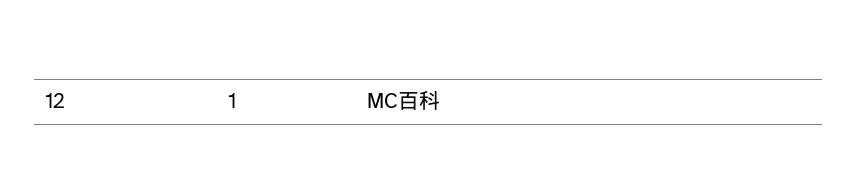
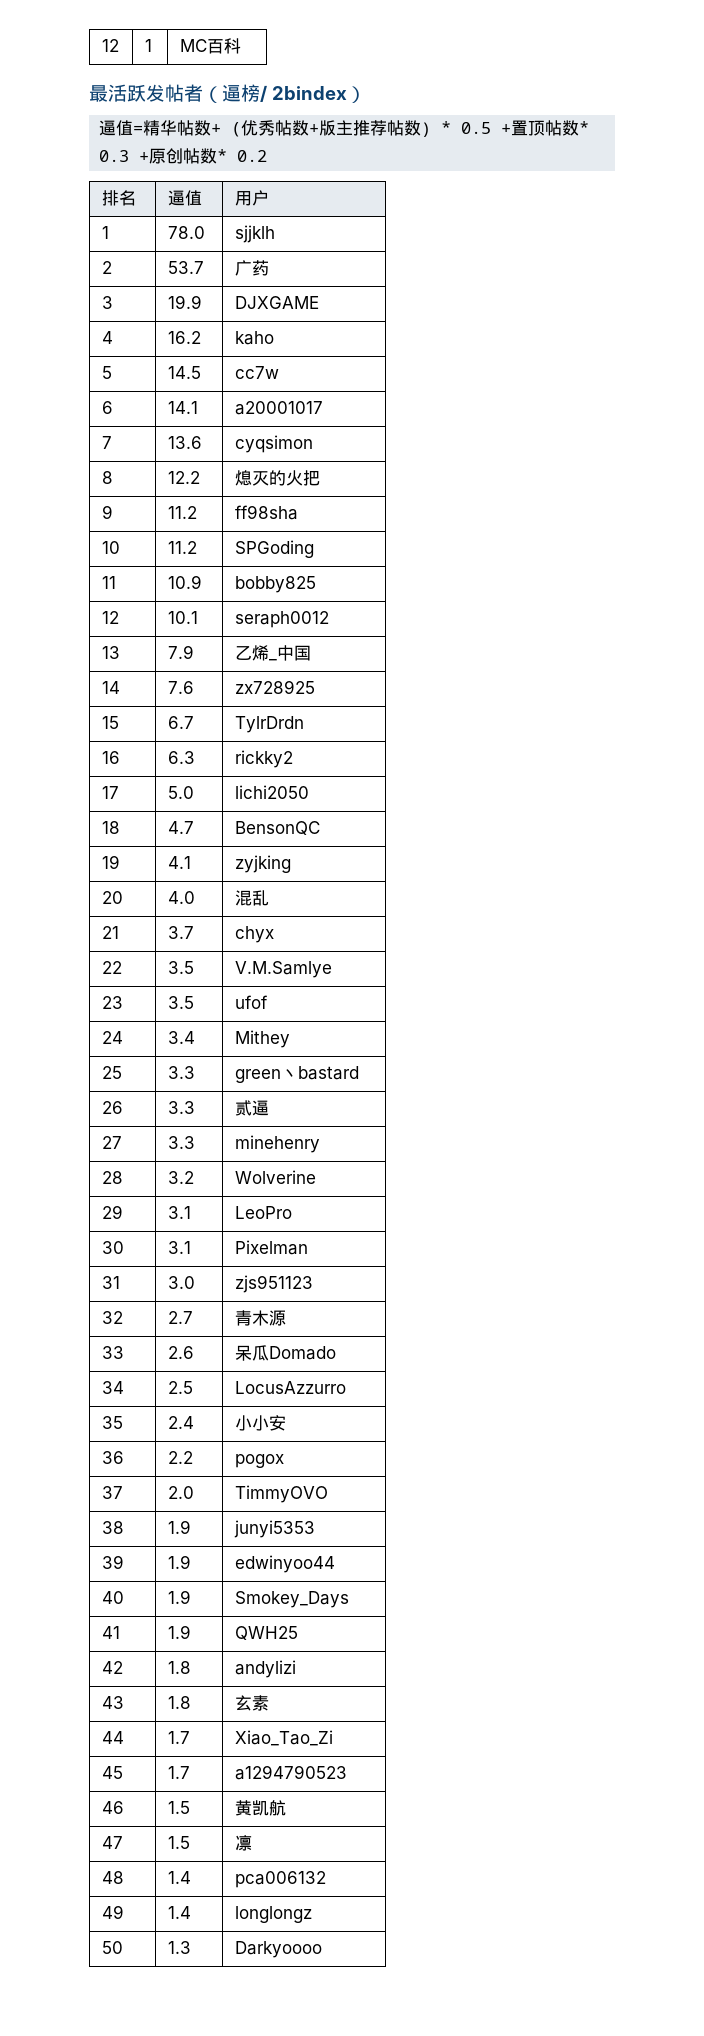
+ 最活跃发帖者（逼榜/ 2bindex）
+ 逼值=精华帖数+ (优秀帖数+版主推荐帖数) * 0.5 +置顶帖数* 0.3 +原创帖数* 0.2
+ 排名 | 逼值 | 用户
+ 1 | 78.0 | sjjklh
+ 2 | 53.7 | 广药
+ 3 | 19.9 | DJXGAME
+ 4 | 16.2 | kaho
+ 5 | 14.5 | cc7w
+ 6 | 14.1 | a20001017
+ 7 | 13.6 | cyqsimon
+ 8 | 12.2 | 熄灭的火把
+ 9 | 11.2 | ff98sha
+ 10 | 11.2 | SPGoding
+ 11 | 10.9 | bobby825
+ 12 | 10.1 | seraph0012
+ 13 | 7.9 | 乙烯_中国
+ 14 | 7.6 | zx728925
+ 15 | 6.7 | TylrDrdn
+ 16 | 6.3 | rickky2
+ 17 | 5.0 | lichi2050
+ 18 | 4.7 | BensonQC
+ 19 | 4.1 | zyjking
+ 20 | 4.0 | 混乱
+ 21 | 3.7 | chyx
+ 22 | 3.5 | V.M.Samlye
+ 23 | 3.5 | ufof
+ 24 | 3.4 | Mithey
+ 25 | 3.3 | green丶bastard
+ 26 | 3.3 | 贰逼
+ 27 | 3.3 | minehenry
+ 28 | 3.2 | Wolverine
+ 29 | 3.1 | LeoPro
+ 30 | 3.1 | Pixelman
+ 31 | 3.0 | zjs951123
+ 32 | 2.7 | 青木源
+ 33 | 2.6 | 呆瓜Domado
+ 34 | 2.5 | LocusAzzurro
+ 35 | 2.4 | 小小安
+ 36 | 2.2 | pogox
+ 37 | 2.0 | TimmyOVO
+ 38 | 1.9 | junyi5353
+ 39 | 1.9 | edwinyoo44
+ 40 | 1.9 | Smokey_Days
+ 41 | 1.9 | QWH25
+ 42 | 1.8 | andylizi
+ 43 | 1.8 | 玄素
+ 44 | 1.7 | Xiao_Tao_Zi
+ 45 | 1.7 | a1294790523
+ 46 | 1.5 | 黄凯航
+ 47 | 1.5 | 凛
+ 48 | 1.4 | pca006132
+ 49 | 1.4 | longlongz
+ 50 | 1.3 | Darkyoooo

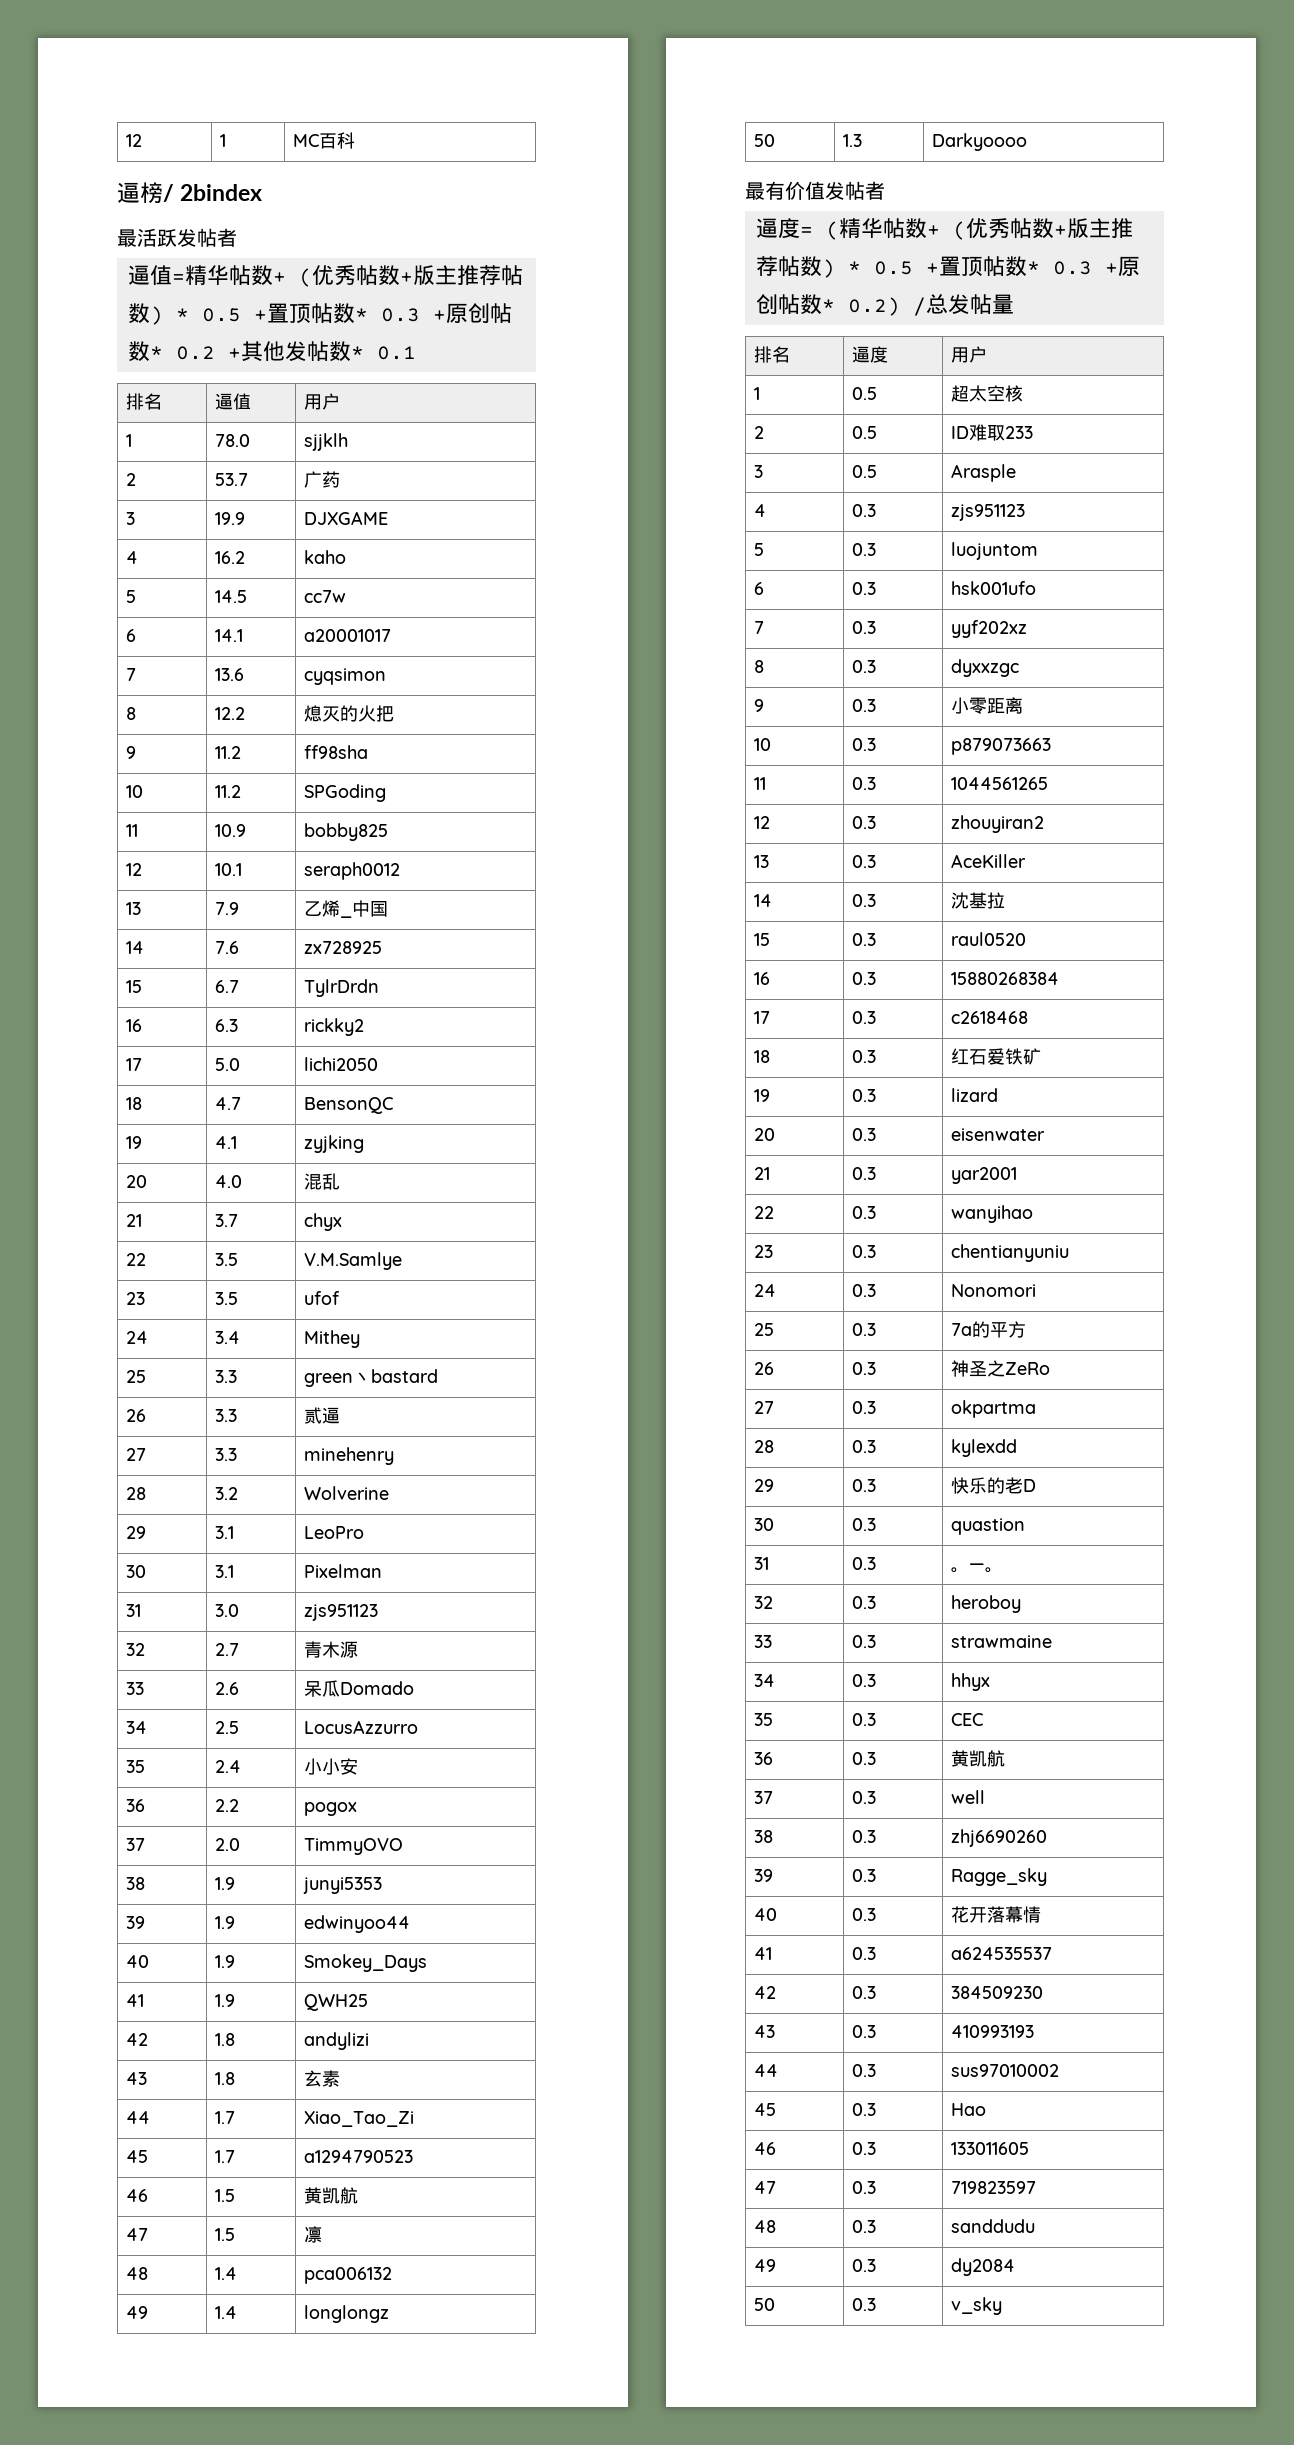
+ 逼榜/ 2bindex
- 最活跃发帖者（逼榜/ 2bindex）
+ 最活跃发帖者
- 逼值=精华帖数+ (优秀帖数+版主推荐帖数) * 0.5 +置顶帖数* 0.3 +原创帖数* 0.2
+ 逼值=精华帖数+ (优秀帖数+版主推荐帖数) * 0.5 +置顶帖数* 0.3 +原创帖数* 0.2 +其他发帖数* 0.1
+ 最有价值发帖者
+ 逼度= (精华帖数+ (优秀帖数+版主推荐帖数) * 0.5 +置顶帖数* 0.3 +原创帖数* 0.2) /总发帖量
+ 排名 | 逼度 | 用户
+ 1 | 0.5 | 超太空核
+ 2 | 0.5 | ID难取233
+ 3 | 0.5 | Arasple
+ 4 | 0.3 | zjs951123
+ 5 | 0.3 | luojuntom
+ 6 | 0.3 | hsk001ufo
+ 7 | 0.3 | yyf202xz
+ 8 | 0.3 | dyxxzgc
+ 9 | 0.3 | 小零距离
+ 10 | 0.3 | p879073663
+ 11 | 0.3 | 1044561265
+ 12 | 0.3 | zhouyiran2
+ 13 | 0.3 | AceKiller
+ 14 | 0.3 | 沈基拉
+ 15 | 0.3 | raul0520
+ 16 | 0.3 | 15880268384
+ 17 | 0.3 | c2618468
+ 18 | 0.3 | 红石爱铁矿
+ 19 | 0.3 | lizard
+ 20 | 0.3 | eisenwater
+ 21 | 0.3 | yar2001
+ 22 | 0.3 | wanyihao
+ 23 | 0.3 | chentianyuniu
+ 24 | 0.3 | Nonomori
+ 25 | 0.3 | 7a的平方
+ 26 | 0.3 | 神圣之ZeRo
+ 27 | 0.3 | okpartma
+ 28 | 0.3 | kylexdd
+ 29 | 0.3 | 快乐的老D
+ 30 | 0.3 | quastion
+ 31 | 0.3 | 。—。
+ 32 | 0.3 | heroboy
+ 33 | 0.3 | strawmaine
+ 34 | 0.3 | hhyx
+ 35 | 0.3 | CEC
+ 36 | 0.3 | 黄凯航
+ 37 | 0.3 | well
+ 38 | 0.3 | zhj6690260
+ 39 | 0.3 | Ragge_sky
+ 40 | 0.3 | 花开落幕情
+ 41 | 0.3 | a624535537
+ 42 | 0.3 | 384509230
+ 43 | 0.3 | 410993193
+ 44 | 0.3 | sus97010002
+ 45 | 0.3 | Hao
+ 46 | 0.3 | 133011605
+ 47 | 0.3 | 719823597
+ 48 | 0.3 | sanddudu
+ 49 | 0.3 | dy2084
+ 50 | 0.3 | v_sky

